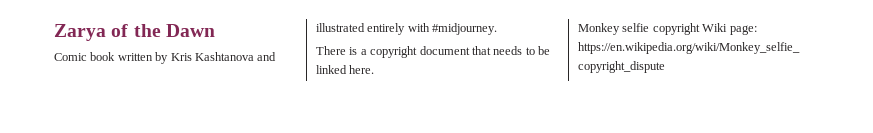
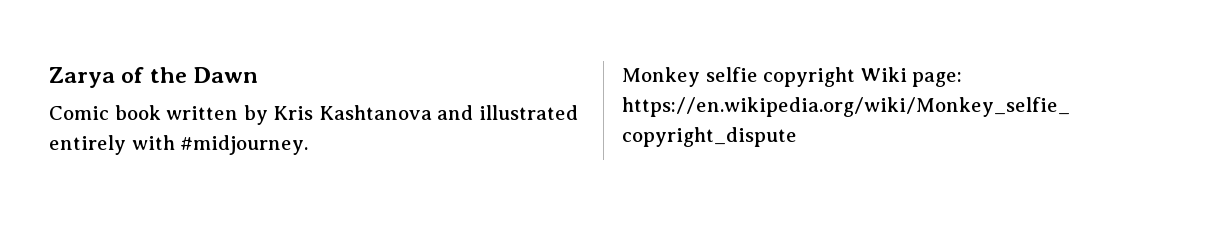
- There is a copyright document that needs to be linked here.

